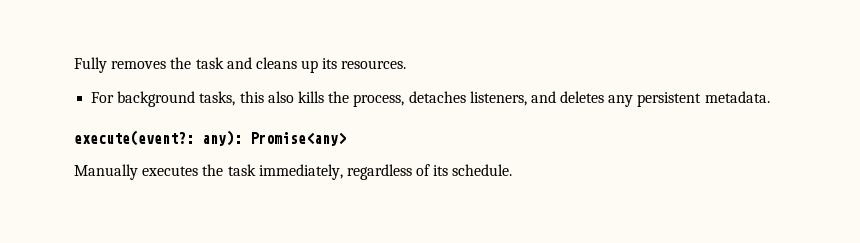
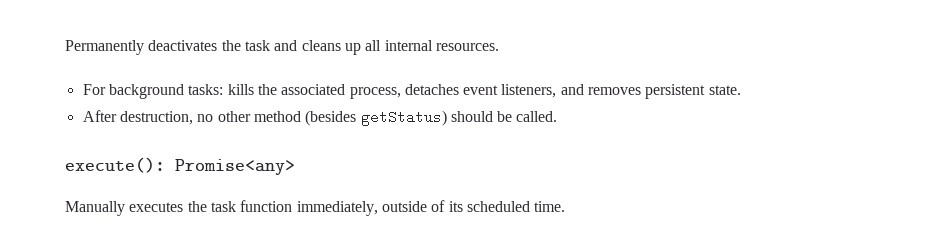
- Fully removes the task and cleans up its resources.
+ Permanently deactivates the task and cleans up all internal resources.
- For background tasks, this also kills the process, detaches listeners, and deletes any persistent metadata.
- execute(event?: any): Promise<any>
+ For background tasks: kills the associated process, detaches event listeners, and removes persistent state.
+ After destruction, no other method (besides getStatus) should be called.
+ execute(): Promise<any>
- Manually executes the task immediately, regardless of its schedule.
+ Manually executes the task function immediately, outside of its scheduled time.

